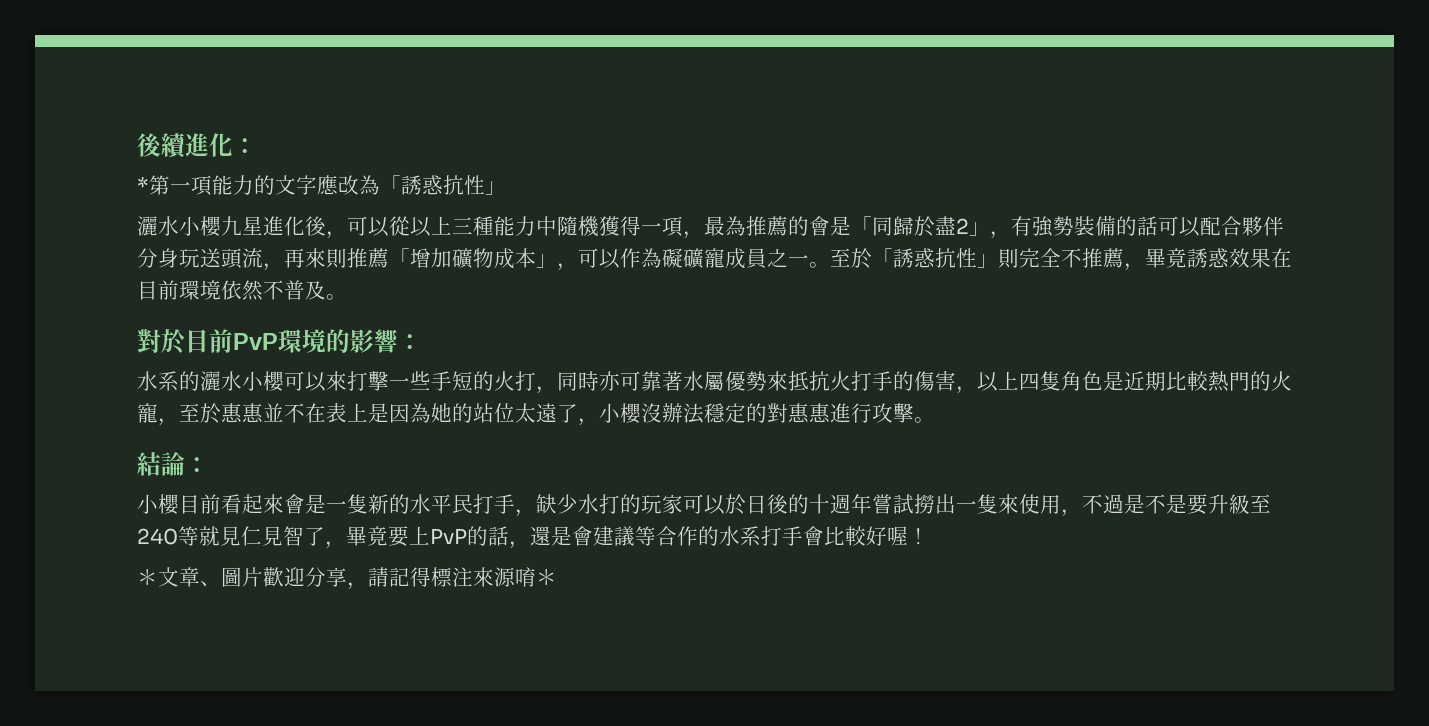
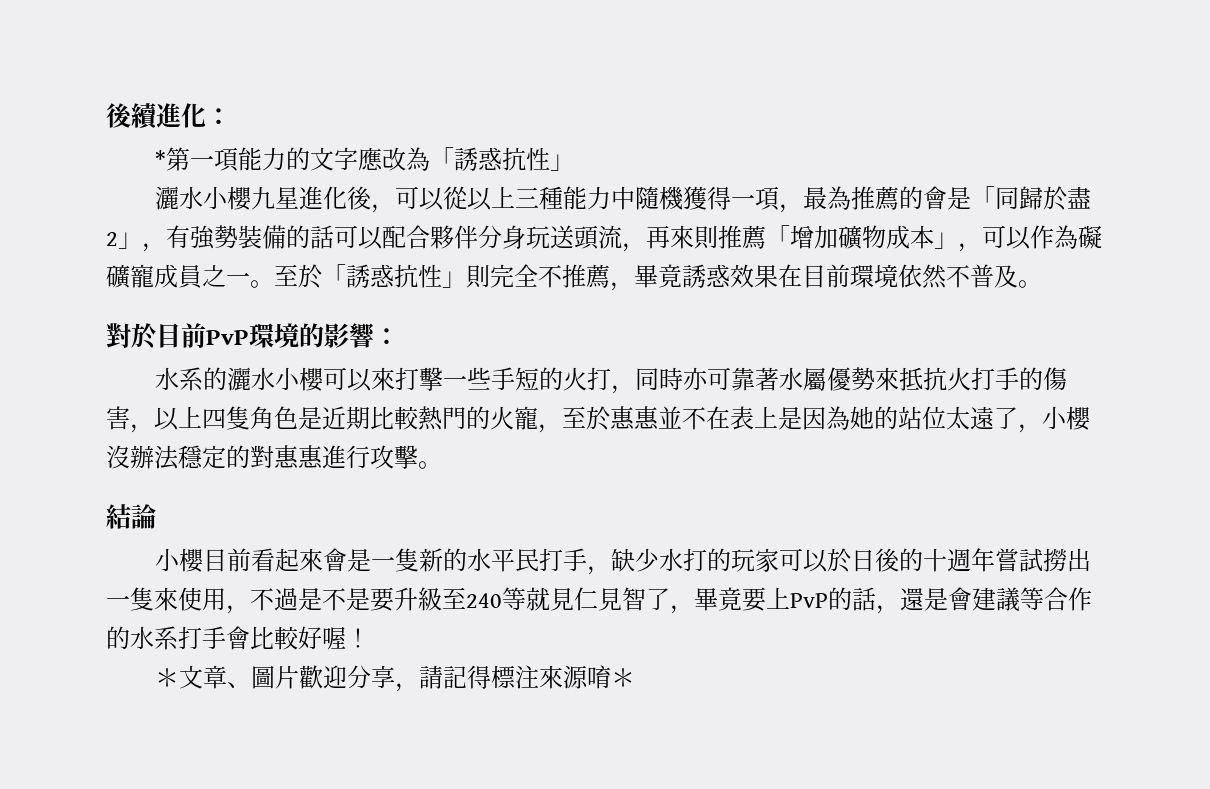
- 結論：
+ 結論

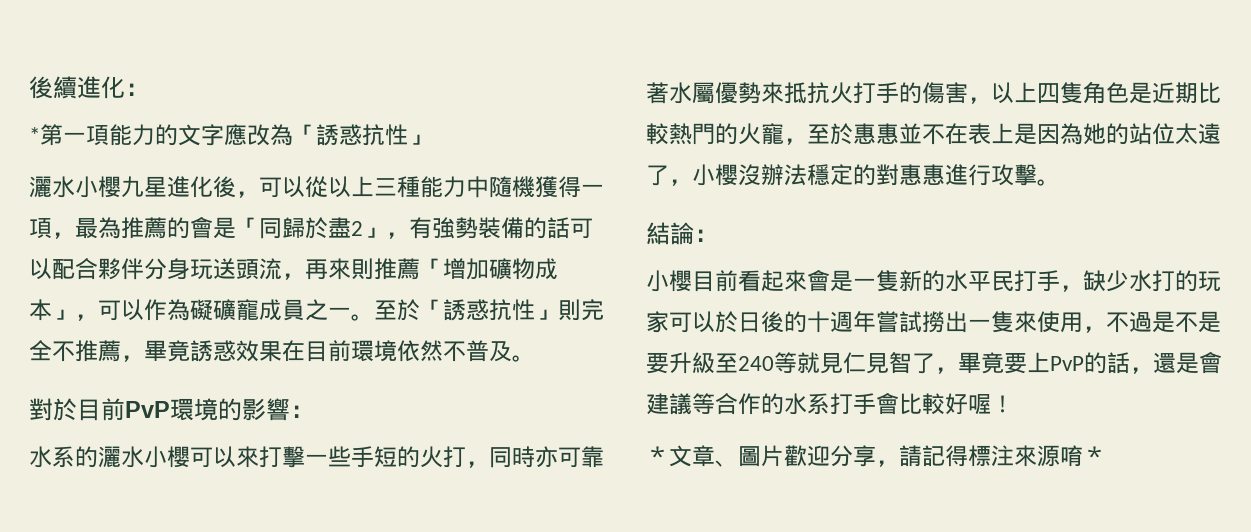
- 結論
+ 結論：

